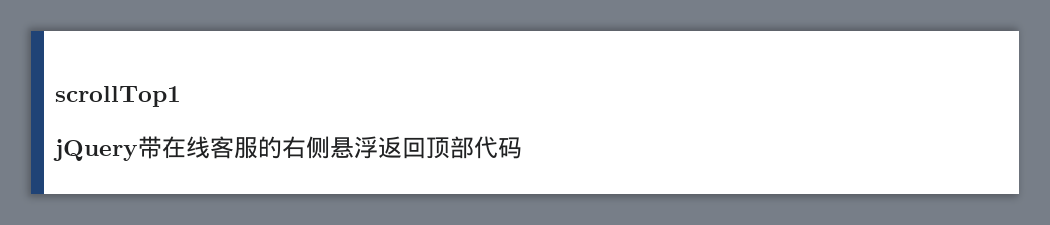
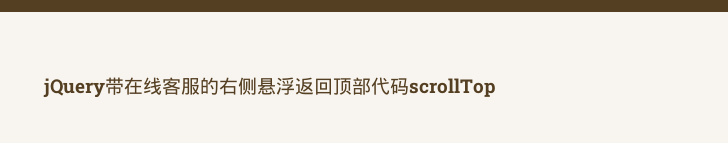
- scrollTop1
- jQuery带在线客服的右侧悬浮返回顶部代码
+ jQuery带在线客服的右侧悬浮返回顶部代码scrollTop

